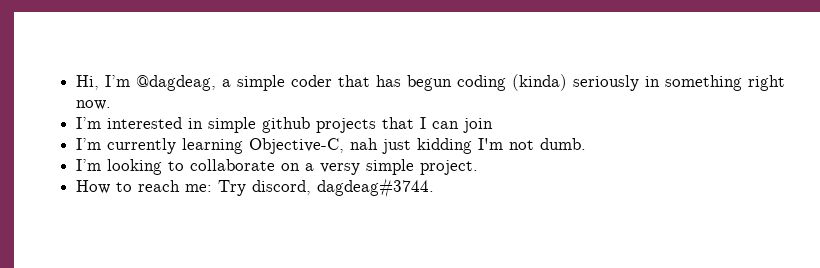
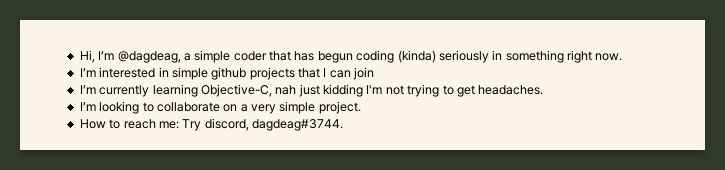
- I’m currently learning Objective-C, nah just kidding I'm not dumb.
+ I’m currently learning Objective-C, nah just kidding I'm not trying to get headaches.
- I’m looking to collaborate on a versy simple project.
+ I’m looking to collaborate on a very simple project.

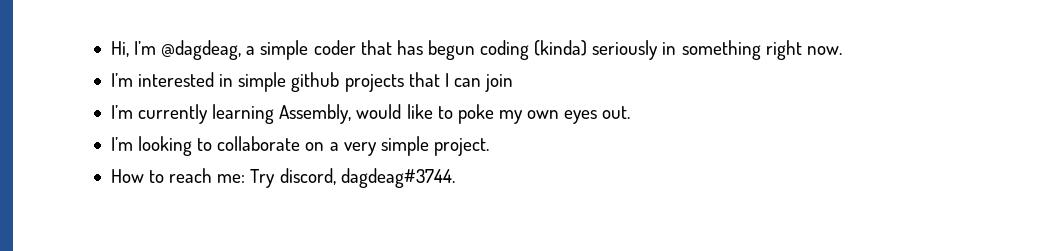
- I’m currently learning Objective-C, nah just kidding I'm not trying to get headaches.
+ I’m currently learning Assembly, would like to poke my own eyes out.

